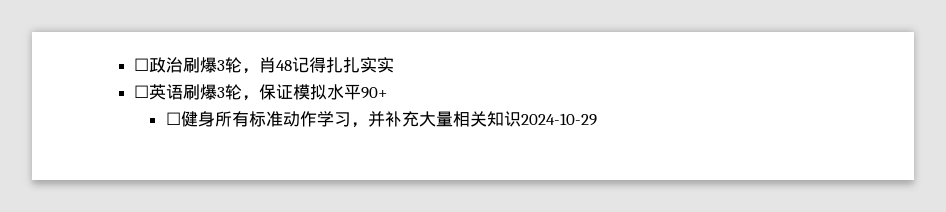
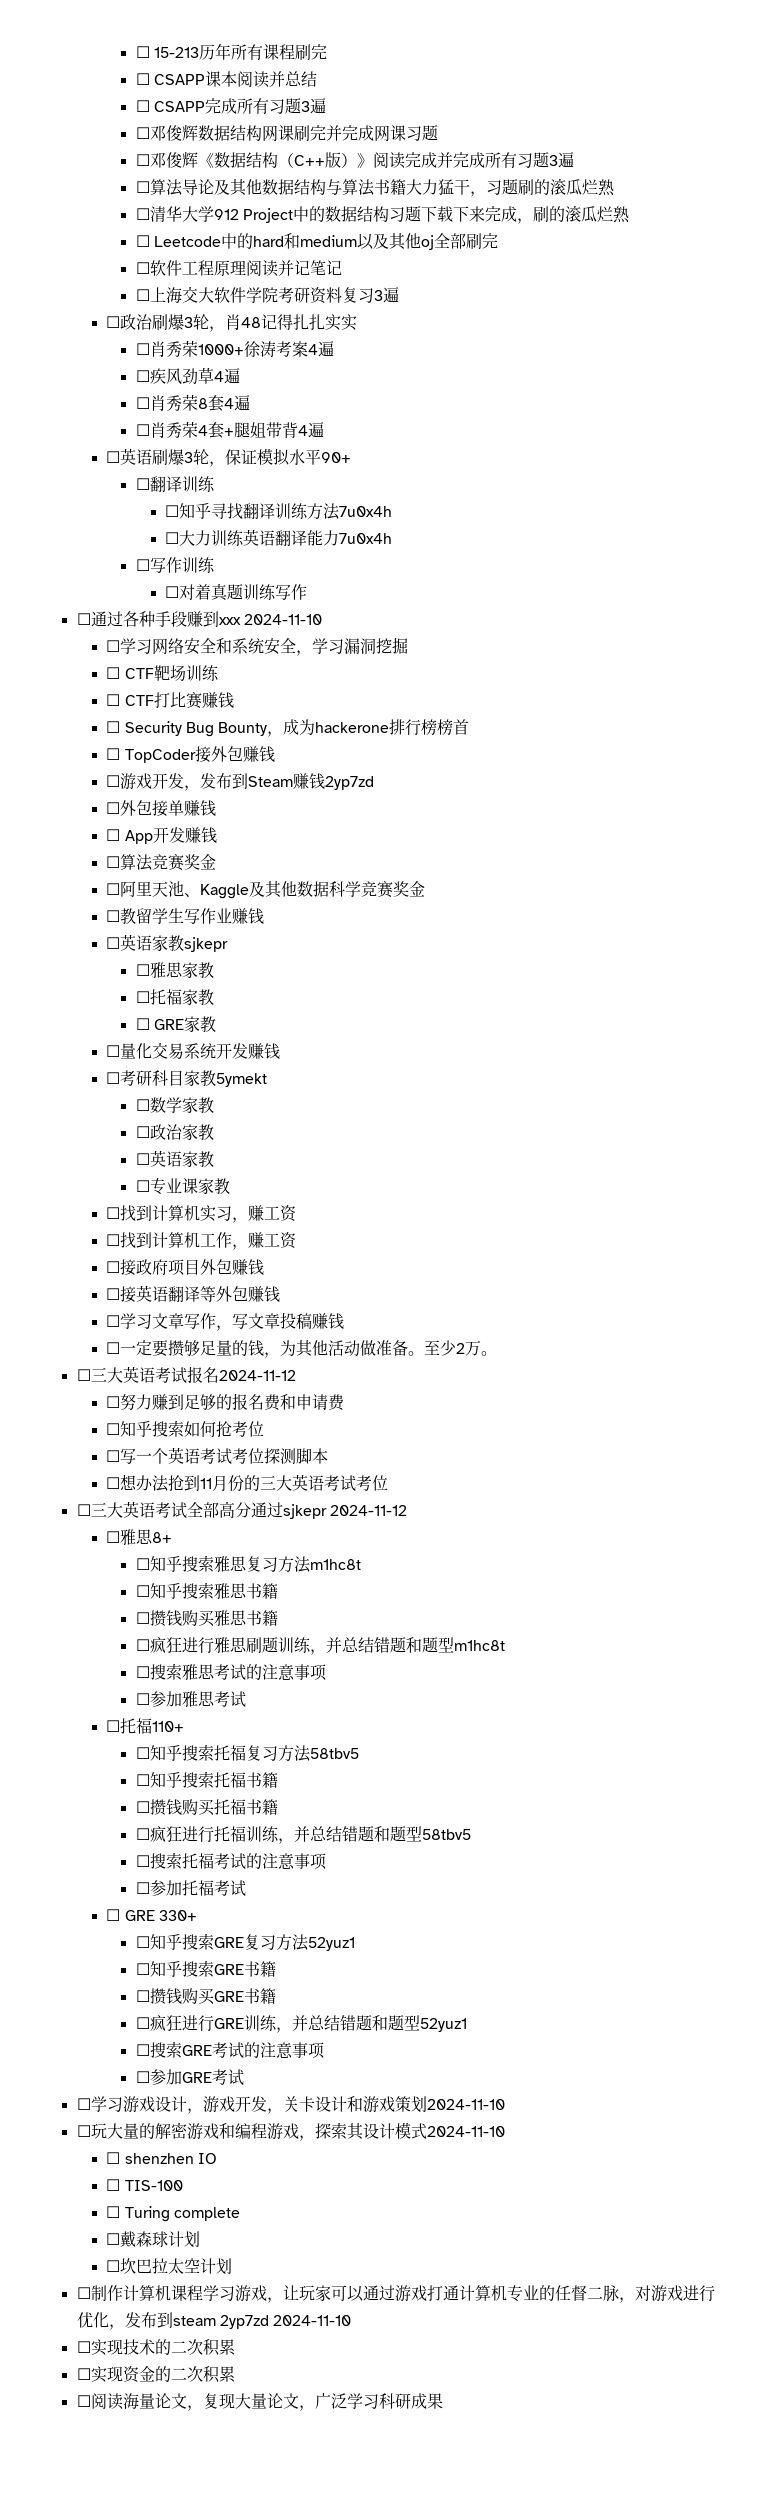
+ ☐ 15-213历年所有课程刷完
+ ☐ CSAPP课本阅读并总结
+ ☐ CSAPP完成所有习题3遍
+ ☐邓俊辉数据结构网课刷完并完成网课习题
+ ☐邓俊辉《数据结构（C++版）》阅读完成并完成所有习题3遍
+ ☐算法导论及其他数据结构与算法书籍大力猛干，习题刷的滚瓜烂熟
+ ☐清华大学912 Project中的数据结构习题下载下来完成，刷的滚瓜烂熟
+ ☐ Leetcode中的hard和medium以及其他oj全部刷完
+ ☐软件工程原理阅读并记笔记
+ ☐上海交大软件学院考研资料复习3遍
+ ☐肖秀荣1000+徐涛考案4遍
+ ☐疾风劲草4遍
+ ☐肖秀荣8套4遍
+ ☐肖秀荣4套+腿姐带背4遍
- ☐健身所有标准动作学习，并补充大量相关知识2024-10-29
+ ☐翻译训练
+ ☐知乎寻找翻译训练方法7u0x4h
+ ☐大力训练英语翻译能力7u0x4h
+ ☐写作训练
+ ☐对着真题训练写作
+ ☐通过各种手段赚到xxx 2024-11-10
+ ☐学习网络安全和系统安全，学习漏洞挖掘
+ ☐ CTF靶场训练
+ ☐ CTF打比赛赚钱
+ ☐ Security Bug Bounty，成为hackerone排行榜榜首
+ ☐ TopCoder接外包赚钱
+ ☐游戏开发，发布到Steam赚钱2yp7zd
+ ☐外包接单赚钱
+ ☐ App开发赚钱
+ ☐算法竞赛奖金
+ ☐阿里天池、Kaggle及其他数据科学竞赛奖金
+ ☐教留学生写作业赚钱
+ ☐英语家教sjkepr
+ ☐雅思家教
+ ☐托福家教
+ ☐ GRE家教
+ ☐量化交易系统开发赚钱
+ ☐考研科目家教5ymekt
+ ☐数学家教
+ ☐政治家教
+ ☐英语家教
+ ☐专业课家教
+ ☐找到计算机实习，赚工资
+ ☐找到计算机工作，赚工资
+ ☐接政府项目外包赚钱
+ ☐接英语翻译等外包赚钱
+ ☐学习文章写作，写文章投稿赚钱
+ ☐一定要攒够足量的钱，为其他活动做准备。至少2万。
+ ☐三大英语考试报名2024-11-12
+ ☐努力赚到足够的报名费和申请费
+ ☐知乎搜索如何抢考位
+ ☐写一个英语考试考位探测脚本
+ ☐想办法抢到11月份的三大英语考试考位
+ ☐三大英语考试全部高分通过sjkepr 2024-11-12
+ ☐雅思8+
+ ☐知乎搜索雅思复习方法m1hc8t
+ ☐知乎搜索雅思书籍
+ ☐攒钱购买雅思书籍
+ ☐疯狂进行雅思刷题训练，并总结错题和题型m1hc8t
+ ☐搜索雅思考试的注意事项
+ ☐参加雅思考试
+ ☐托福110+
+ ☐知乎搜索托福复习方法58tbv5
+ ☐知乎搜索托福书籍
+ ☐攒钱购买托福书籍
+ ☐疯狂进行托福训练，并总结错题和题型58tbv5
+ ☐搜索托福考试的注意事项
+ ☐参加托福考试
+ ☐ GRE 330+
+ ☐知乎搜索GRE复习方法52yuz1
+ ☐知乎搜索GRE书籍
+ ☐攒钱购买GRE书籍
+ ☐疯狂进行GRE训练，并总结错题和题型52yuz1
+ ☐搜索GRE考试的注意事项
+ ☐参加GRE考试
+ ☐学习游戏设计，游戏开发，关卡设计和游戏策划2024-11-10
+ ☐玩大量的解密游戏和编程游戏，探索其设计模式2024-11-10
+ ☐ shenzhen IO
+ ☐ TIS-100
+ ☐ Turing complete
+ ☐戴森球计划
+ ☐坎巴拉太空计划
+ ☐制作计算机课程学习游戏，让玩家可以通过游戏打通计算机专业的任督二脉，对游戏进行优化，发布到steam 2yp7zd 2024-11-10
+ ☐实现技术的二次积累
+ ☐实现资金的二次积累
+ ☐阅读海量论文，复现大量论文，广泛学习科研成果

